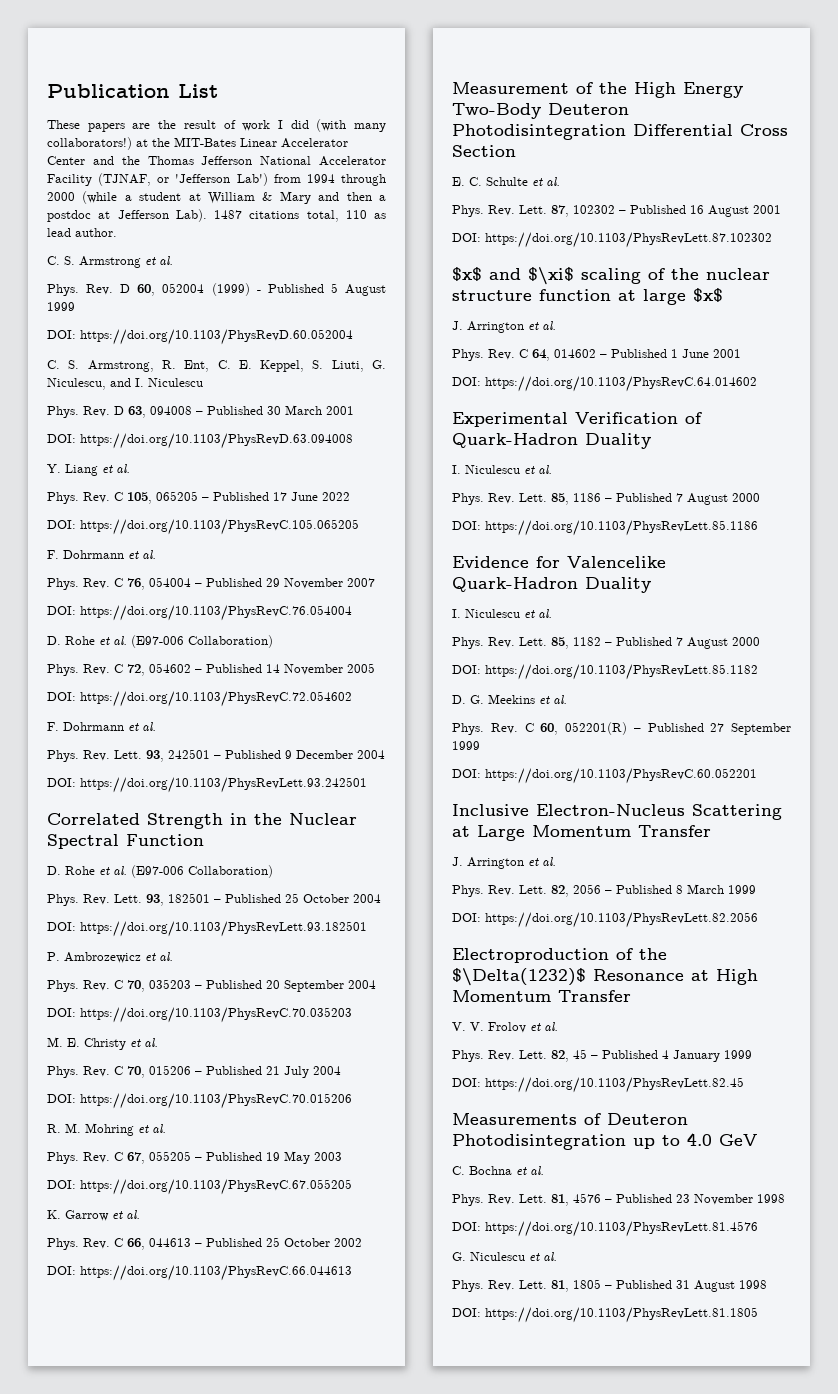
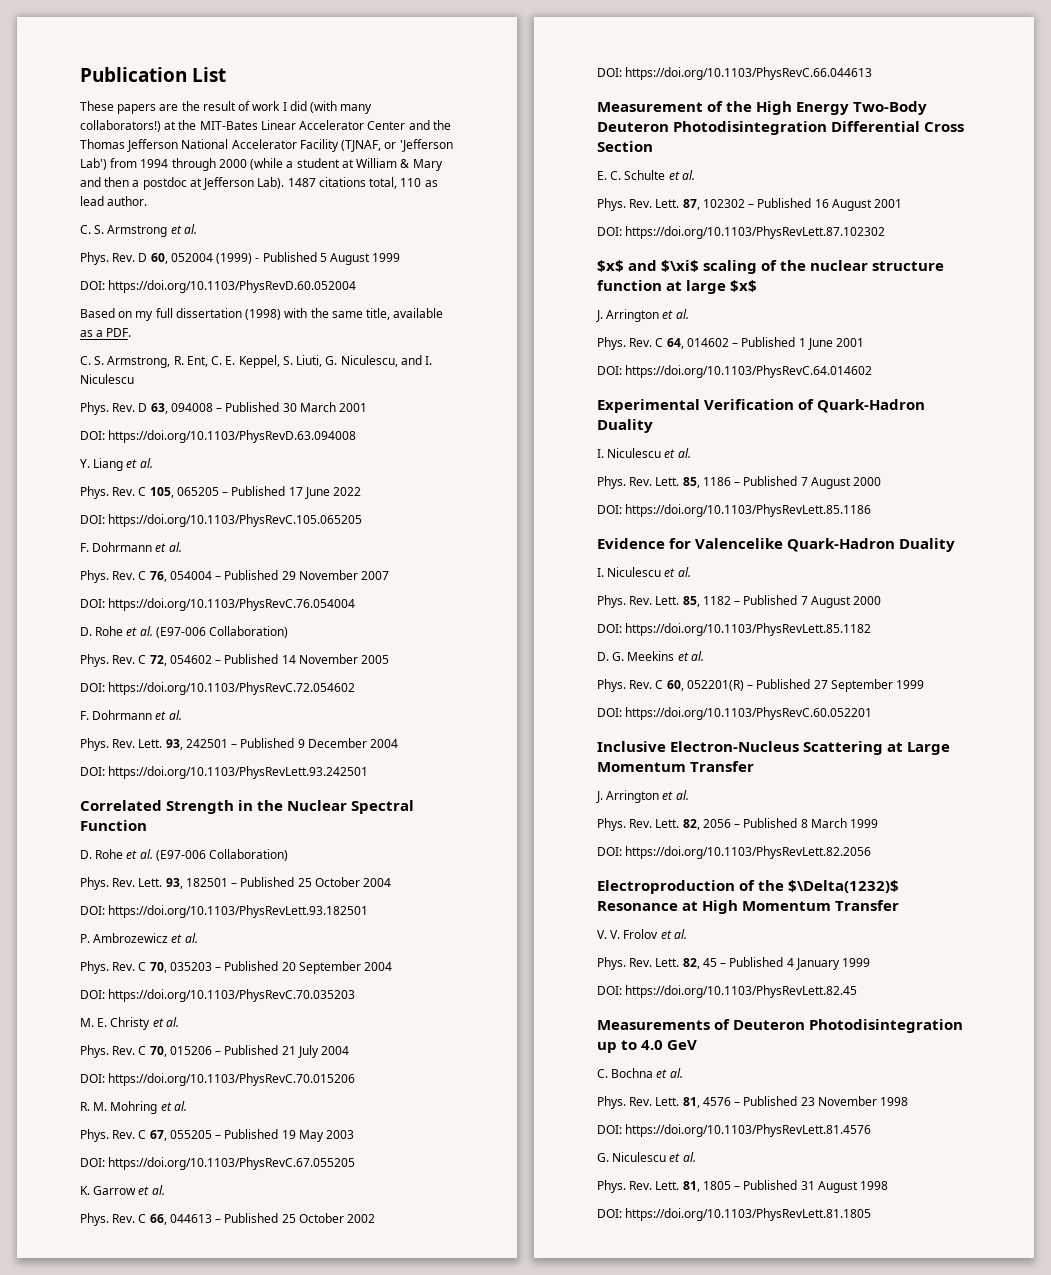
+ Based on my full dissertation (1998) with the same title, available as a PDF.

